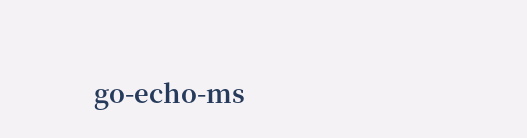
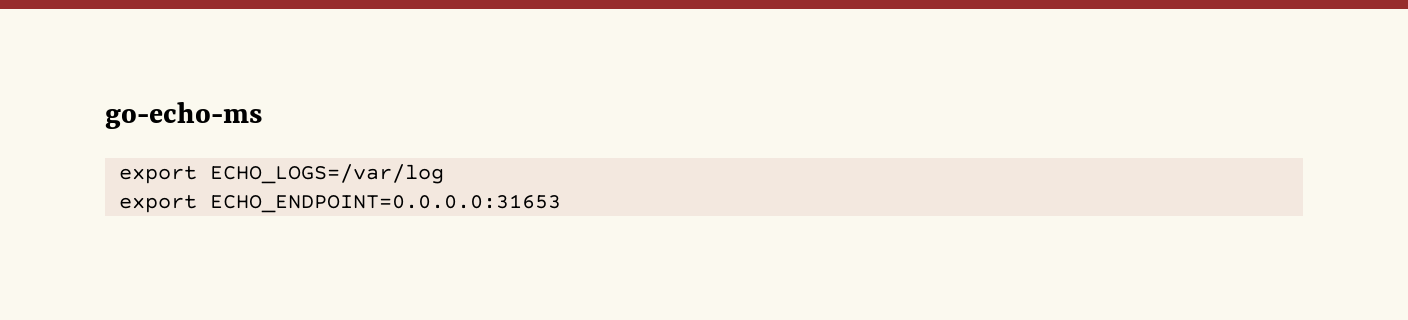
+ export ECHO_LOGS=/var/log
+ export ECHO_ENDPOINT=0.0.0.0:31653

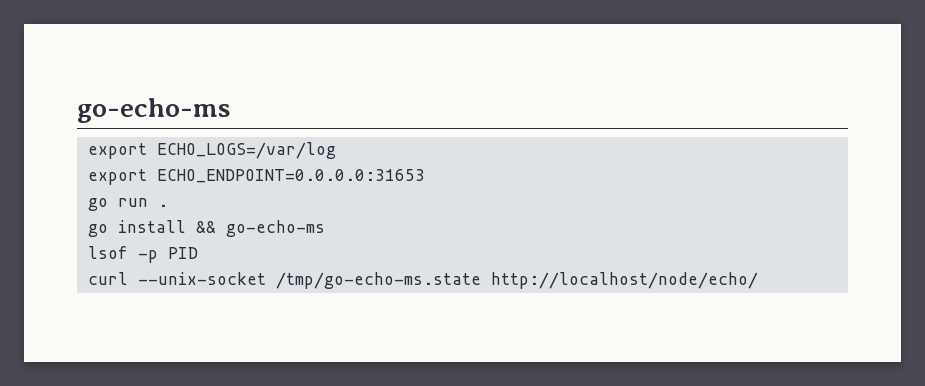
+ go run .
+ go install && go-echo-ms
+ lsof -p PID
+ curl --unix-socket /tmp/go-echo-ms.state http://localhost/node/echo/

